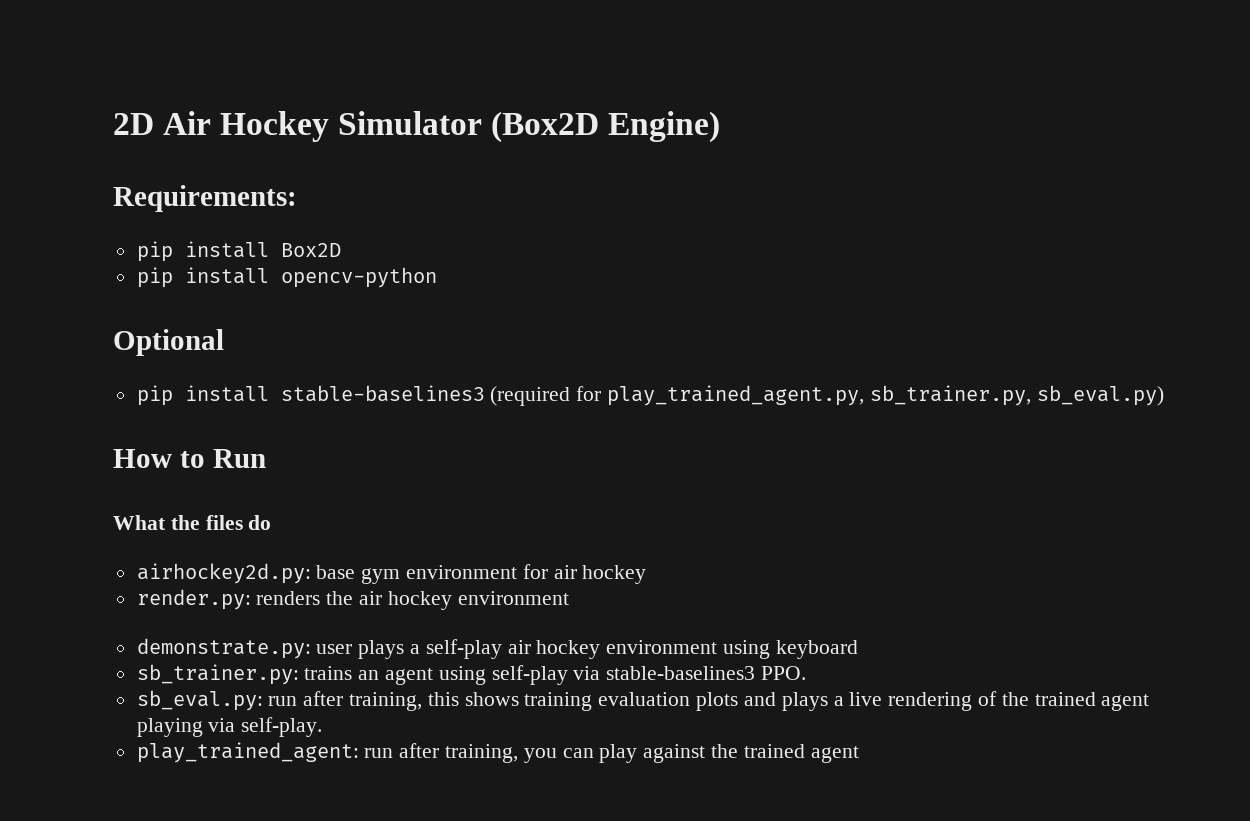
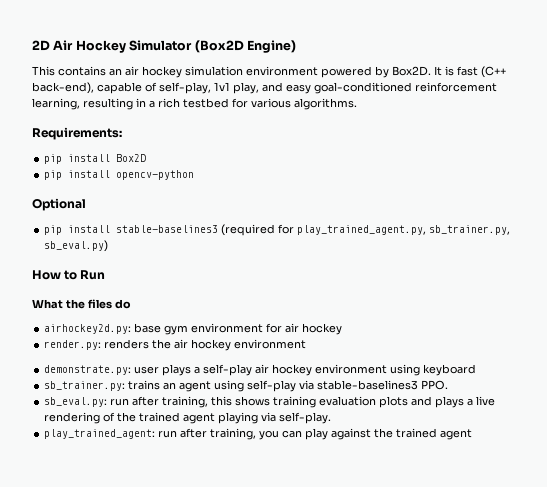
+ This contains an air hockey simulation environment powered by Box2D. It is fast (C++ back-end), capable of self-play, 1v1 play, and easy goal-conditioned reinforcement learning, resulting in a rich testbed for various algorithms.

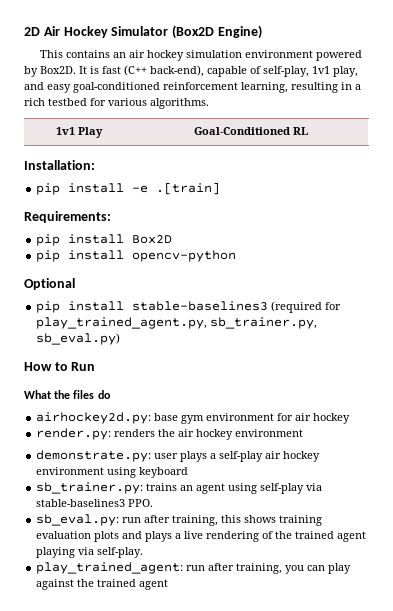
+ 1v1 Play | Goal-Conditioned RL
+ Installation:
+ pip install -e .[train]

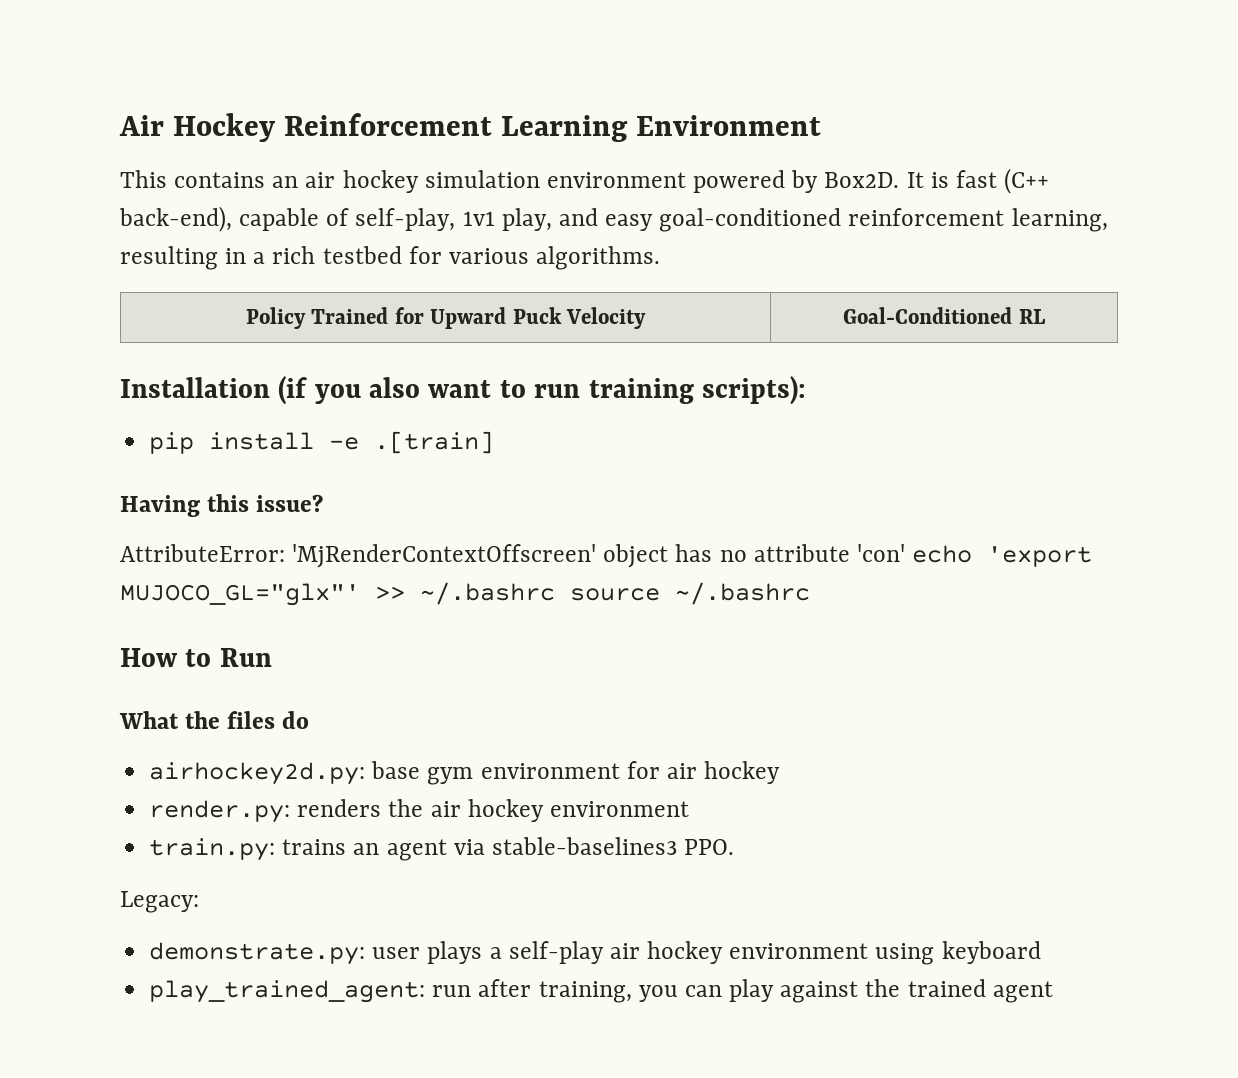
- 2D Air Hockey Simulator (Box2D Engine)
+ Air Hockey Reinforcement Learning Environment
- 1v1 Play | Goal-Conditioned RL
- Installation:
+ Policy Trained for Upward Puck Velocity | Goal-Conditioned RL
+ Installation (if you also want to run training scripts):
  pip install -e .[train]
- Requirements:
- pip install Box2D
- pip install opencv-python
- Optional
- pip install stable-baselines3 (required for play_trained_agent.py, sb_trainer.py, sb_eval.py)
+ Having this issue?
+ AttributeError: 'MjRenderContextOffscreen' object has no attribute 'con' echo 'export MUJOCO_GL="glx"' >> ~/.bashrc source ~/.bashrc
+ train.py: trains an agent via stable-baselines3 PPO.
+ Legacy:
- sb_trainer.py: trains an agent using self-play via stable-baselines3 PPO.
- sb_eval.py: run after training, this shows training evaluation plots and plays a live rendering of the trained agent playing via self-play.

